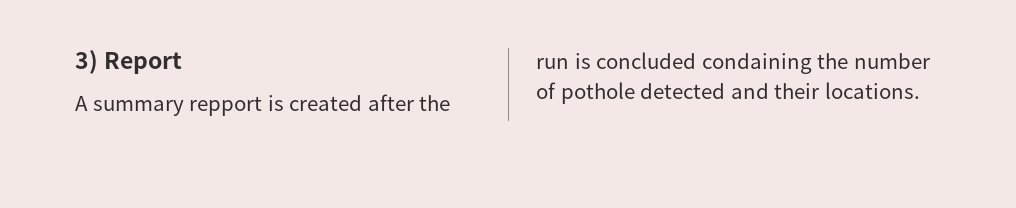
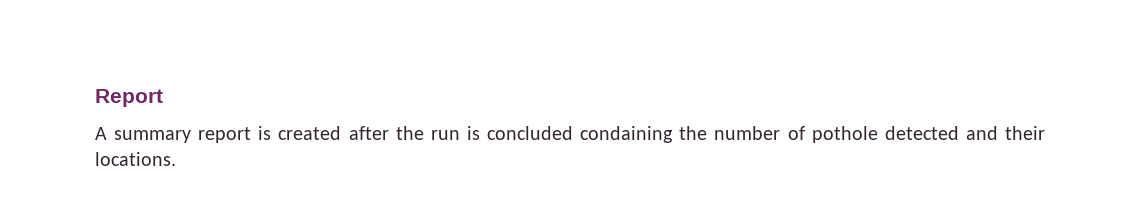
- 3) Report
+ Report
- A summary repport is created after the run is concluded condaining the number of pothole detected and their locations.
+ A summary report is created after the run is concluded condaining the number of pothole detected and their locations.

